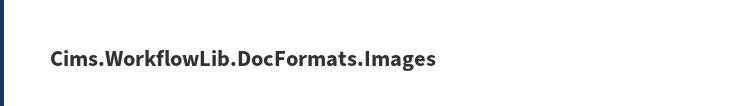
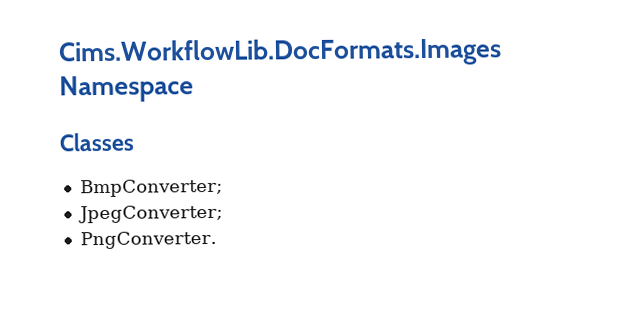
- Cims.WorkflowLib.DocFormats.Images
+ Cims.WorkflowLib.DocFormats.Images Namespace
+ Classes
+ BmpConverter;
+ JpegConverter;
+ PngConverter.

